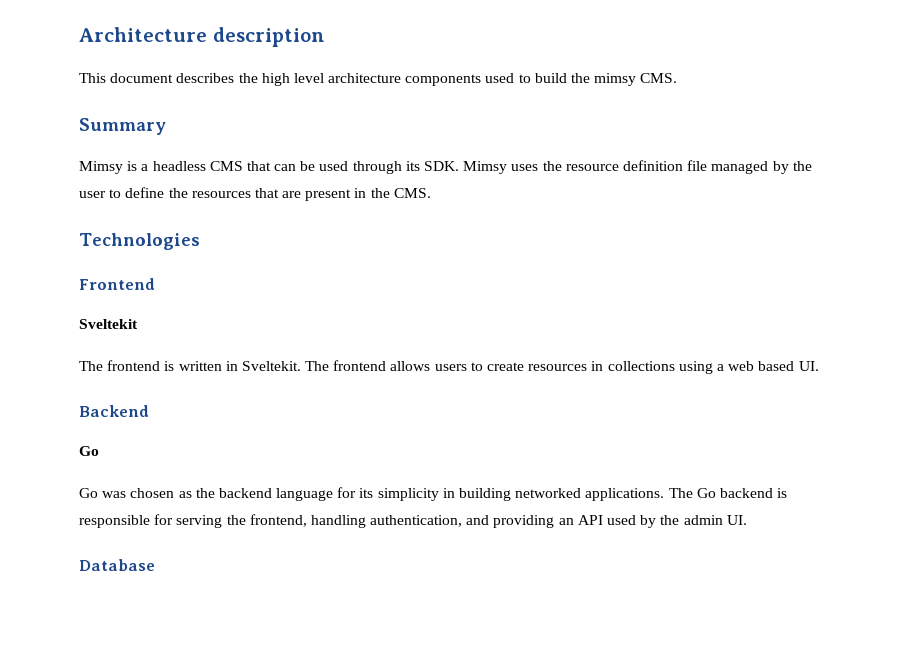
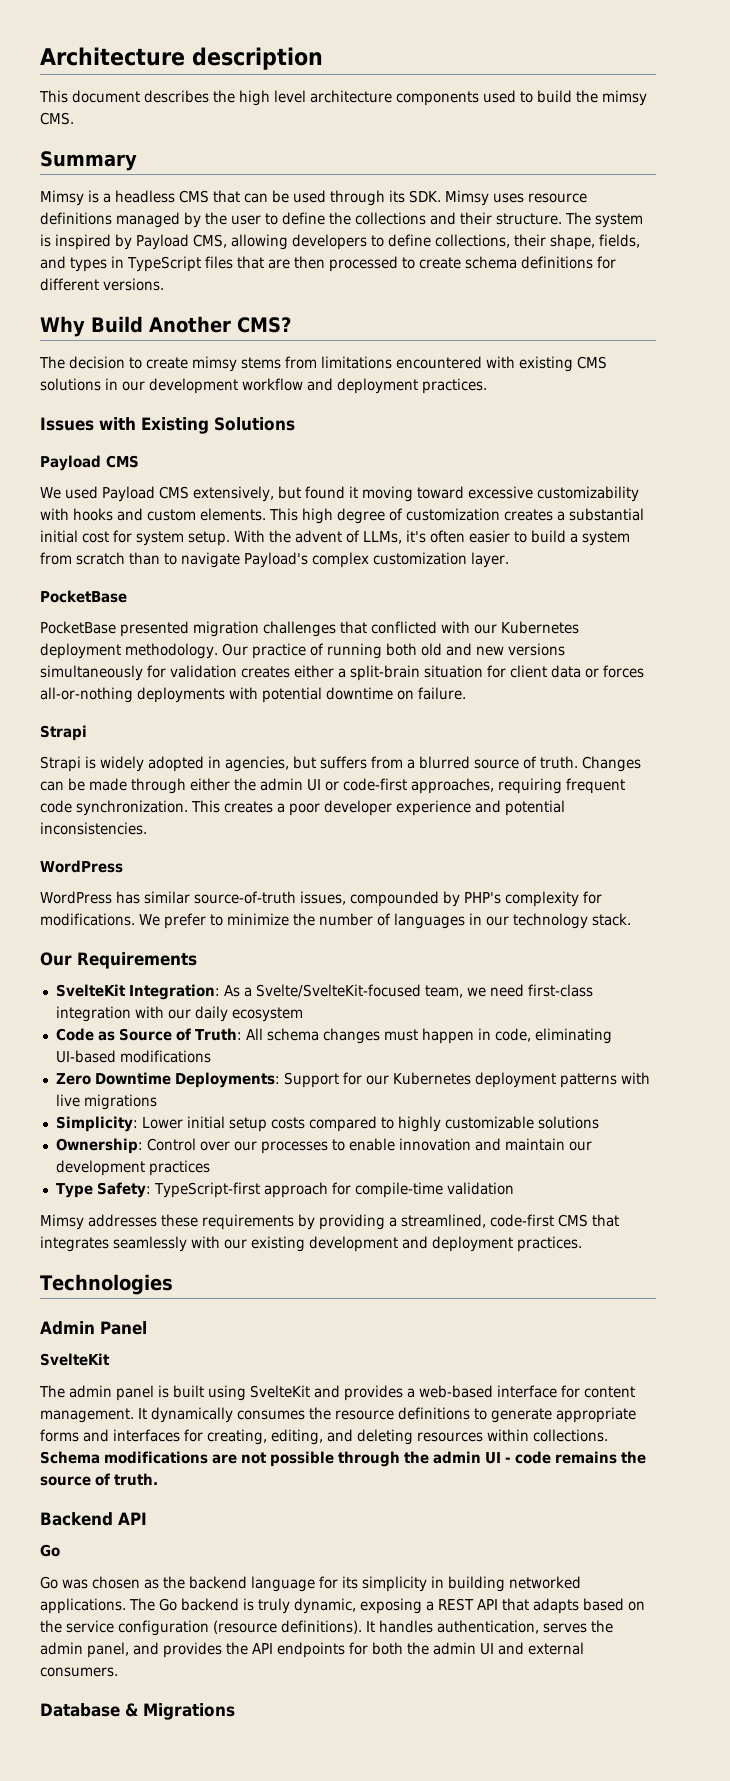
- Mimsy is a headless CMS that can be used through its SDK. Mimsy uses the resource definition file managed by the user to define the resources that are present in the CMS.
+ Mimsy is a headless CMS that can be used through its SDK. Mimsy uses resource definitions managed by the user to define the collections and their structure. The system is inspired by Payload CMS, allowing developers to define collections, their shape, fields, and types in TypeScript files that are then processed to create schema definitions for different versions.
+ Why Build Another CMS?
+ The decision to create mimsy stems from limitations encountered with existing CMS solutions in our development workflow and deployment practices.
+ Issues with Existing Solutions
+ Payload CMS
+ We used Payload CMS extensively, but found it moving toward excessive customizability with hooks and custom elements. This high degree of customization creates a substantial initial cost for system setup. With the advent of LLMs, it's often easier to build a system from scratch than to navigate Payload's complex customization layer.
+ PocketBase
+ PocketBase presented migration challenges that conflicted with our Kubernetes deployment methodology. Our practice of running both old and new versions simultaneously for validation creates either a split-brain situation for client data or forces all-or-nothing deployments with potential downtime on failure.
+ Strapi
+ Strapi is widely adopted in agencies, but suffers from a blurred source of truth. Changes can be made through either the admin UI or code-first approaches, requiring frequent code synchronization. This creates a poor developer experience and potential inconsistencies.
+ WordPress
+ WordPress has similar source-of-truth issues, compounded by PHP's complexity for modifications. We prefer to minimize the number of languages in our technology stack.
+ Our Requirements
+ SvelteKit Integration: As a Svelte/SvelteKit-focused team, we need first-class integration with our daily ecosystem
+ Code as Source of Truth: All schema changes must happen in code, eliminating UI-based modifications
+ Zero Downtime Deployments: Support for our Kubernetes deployment patterns with live migrations
+ Simplicity: Lower initial setup costs compared to highly customizable solutions
+ Ownership: Control over our processes to enable innovation and maintain our development practices
+ Type Safety: TypeScript-first approach for compile-time validation
+ Mimsy addresses these requirements by providing a streamlined, code-first CMS that integrates seamlessly with our existing development and deployment practices.
  Technologies
- Frontend
- Sveltekit
- The frontend is written in Sveltekit. The frontend allows users to create resources in collections using a web based UI.
+ Admin Panel
+ SvelteKit
+ The admin panel is built using SvelteKit and provides a web-based interface for content management. It dynamically consumes the resource definitions to generate appropriate forms and interfaces for creating, editing, and deleting resources within collections. Schema modifications are not possible through the admin UI - code remains the source of truth.
- Backend
+ Backend API
- The Go backend is responsible for serving the frontend, handling authentication, and providing an API used by the admin UI.
+ The Go backend is truly dynamic, exposing a REST API that adapts based on the service configuration (resource definitions). It handles authentication, serves the admin panel, and provides the API endpoints for both the admin UI and external consumers.
- Database
+ Database & Migrations

